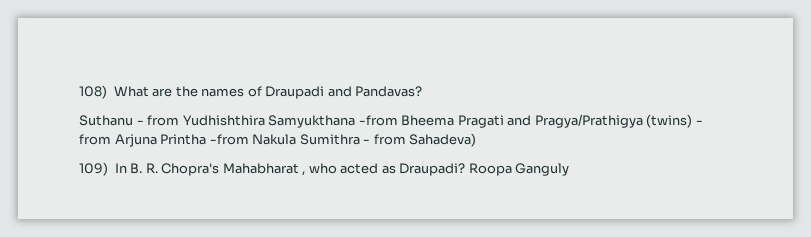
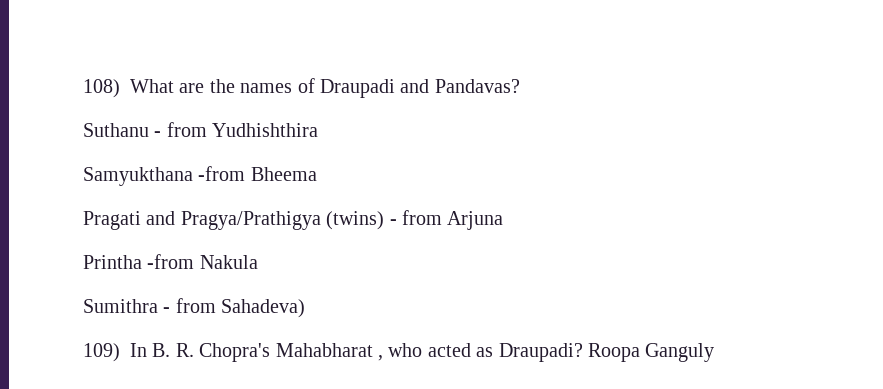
- Suthanu - from Yudhishthira Samyukthana -from Bheema Pragati and Pragya/Prathigya (twins) - from Arjuna Printha -from Nakula Sumithra - from Sahadeva)
+ Suthanu - from Yudhishthira
+ Samyukthana -from Bheema
+ Pragati and Pragya/Prathigya (twins) - from Arjuna
+ Printha -from Nakula
+ Sumithra - from Sahadeva)

